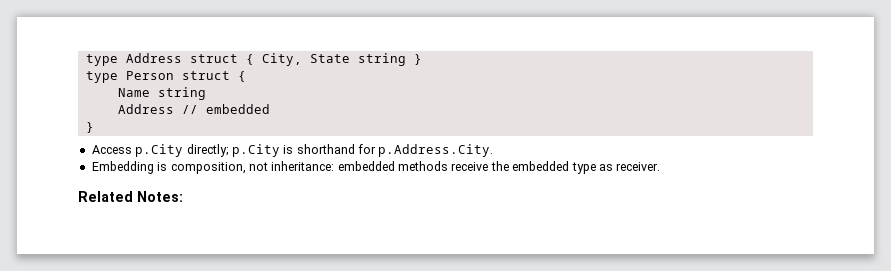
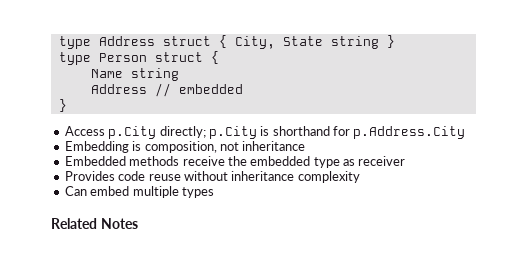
- Access p.City directly; p.City is shorthand for p.Address.City.
+ Access p.City directly; p.City is shorthand for p.Address.City
- Embedding is composition, not inheritance: embedded methods receive the embedded type as receiver.
+ Embedding is composition, not inheritance
+ Embedded methods receive the embedded type as receiver
+ Provides code reuse without inheritance complexity
+ Can embed multiple types
- Related Notes:
+ Related Notes

